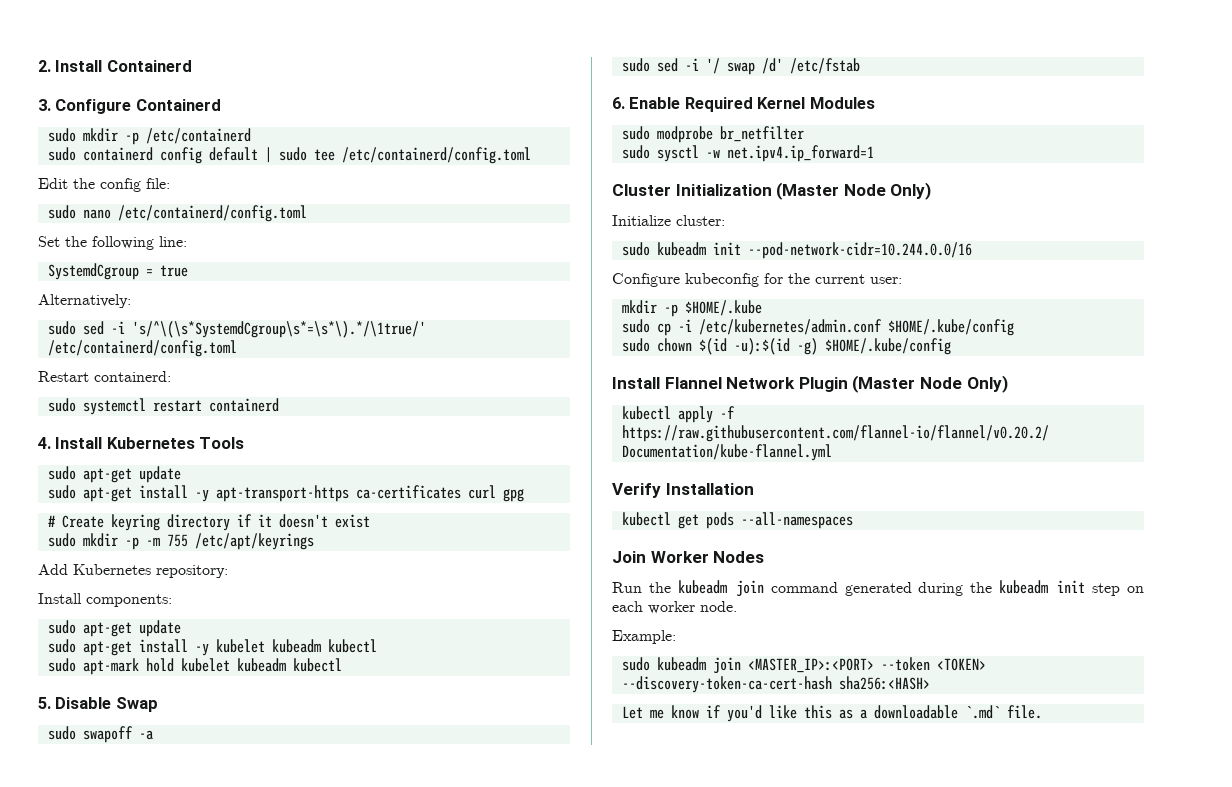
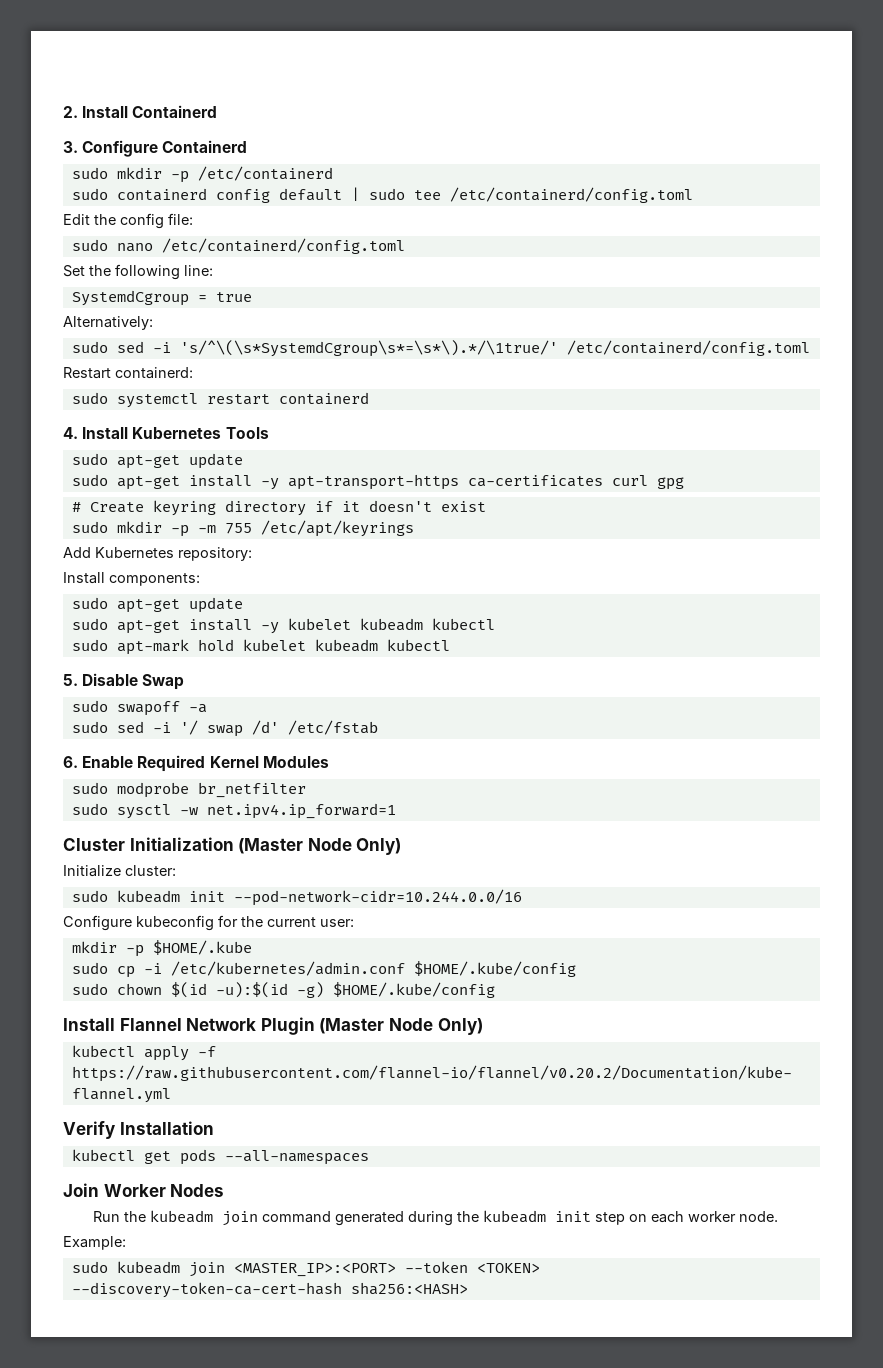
- Let me know if you'd like this as a downloadable `.md` file.

